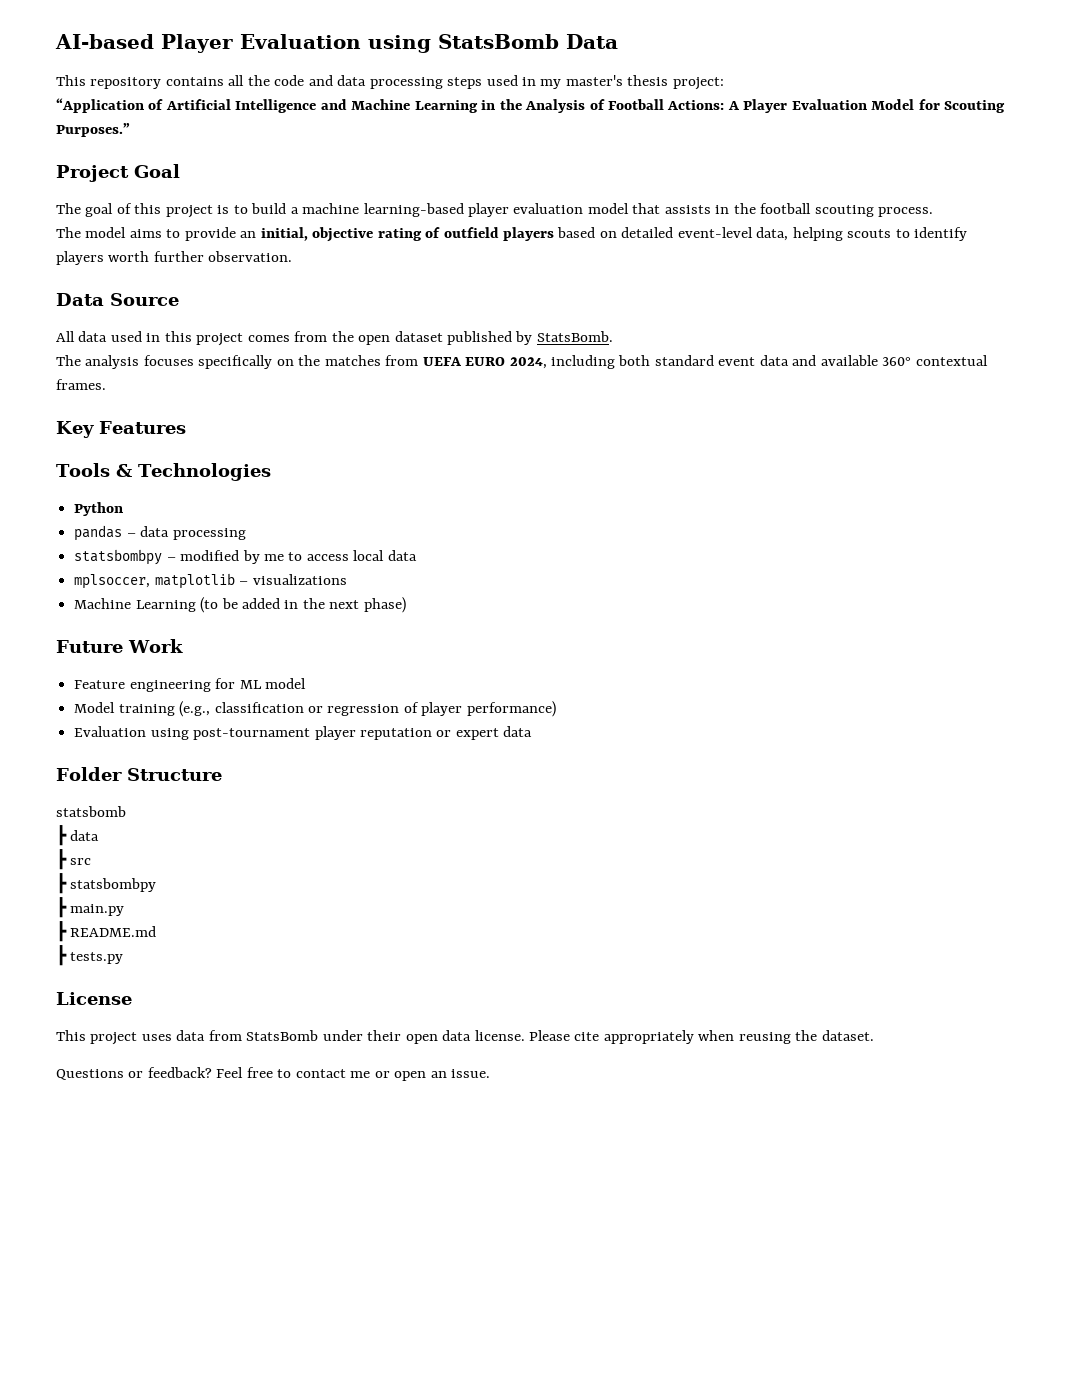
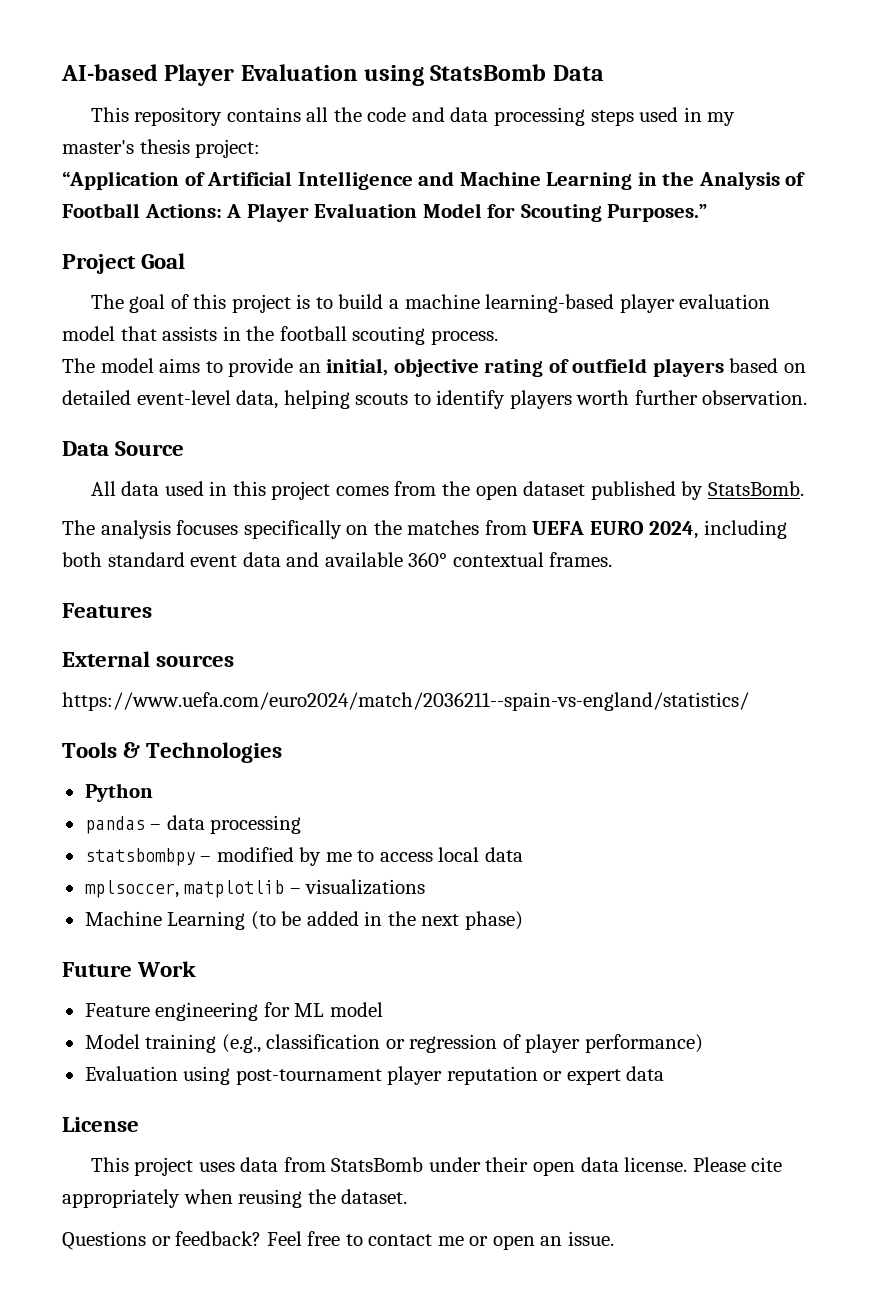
- Key Features
+ Features
+ External sources
+ https://www.uefa.com/euro2024/match/2036211--spain-vs-england/statistics/
- Folder Structure
- statsbomb
- ┣ data
- ┣ src
- ┣ statsbombpy
- ┣ main.py
- ┣ README.md
- ┣ tests.py

